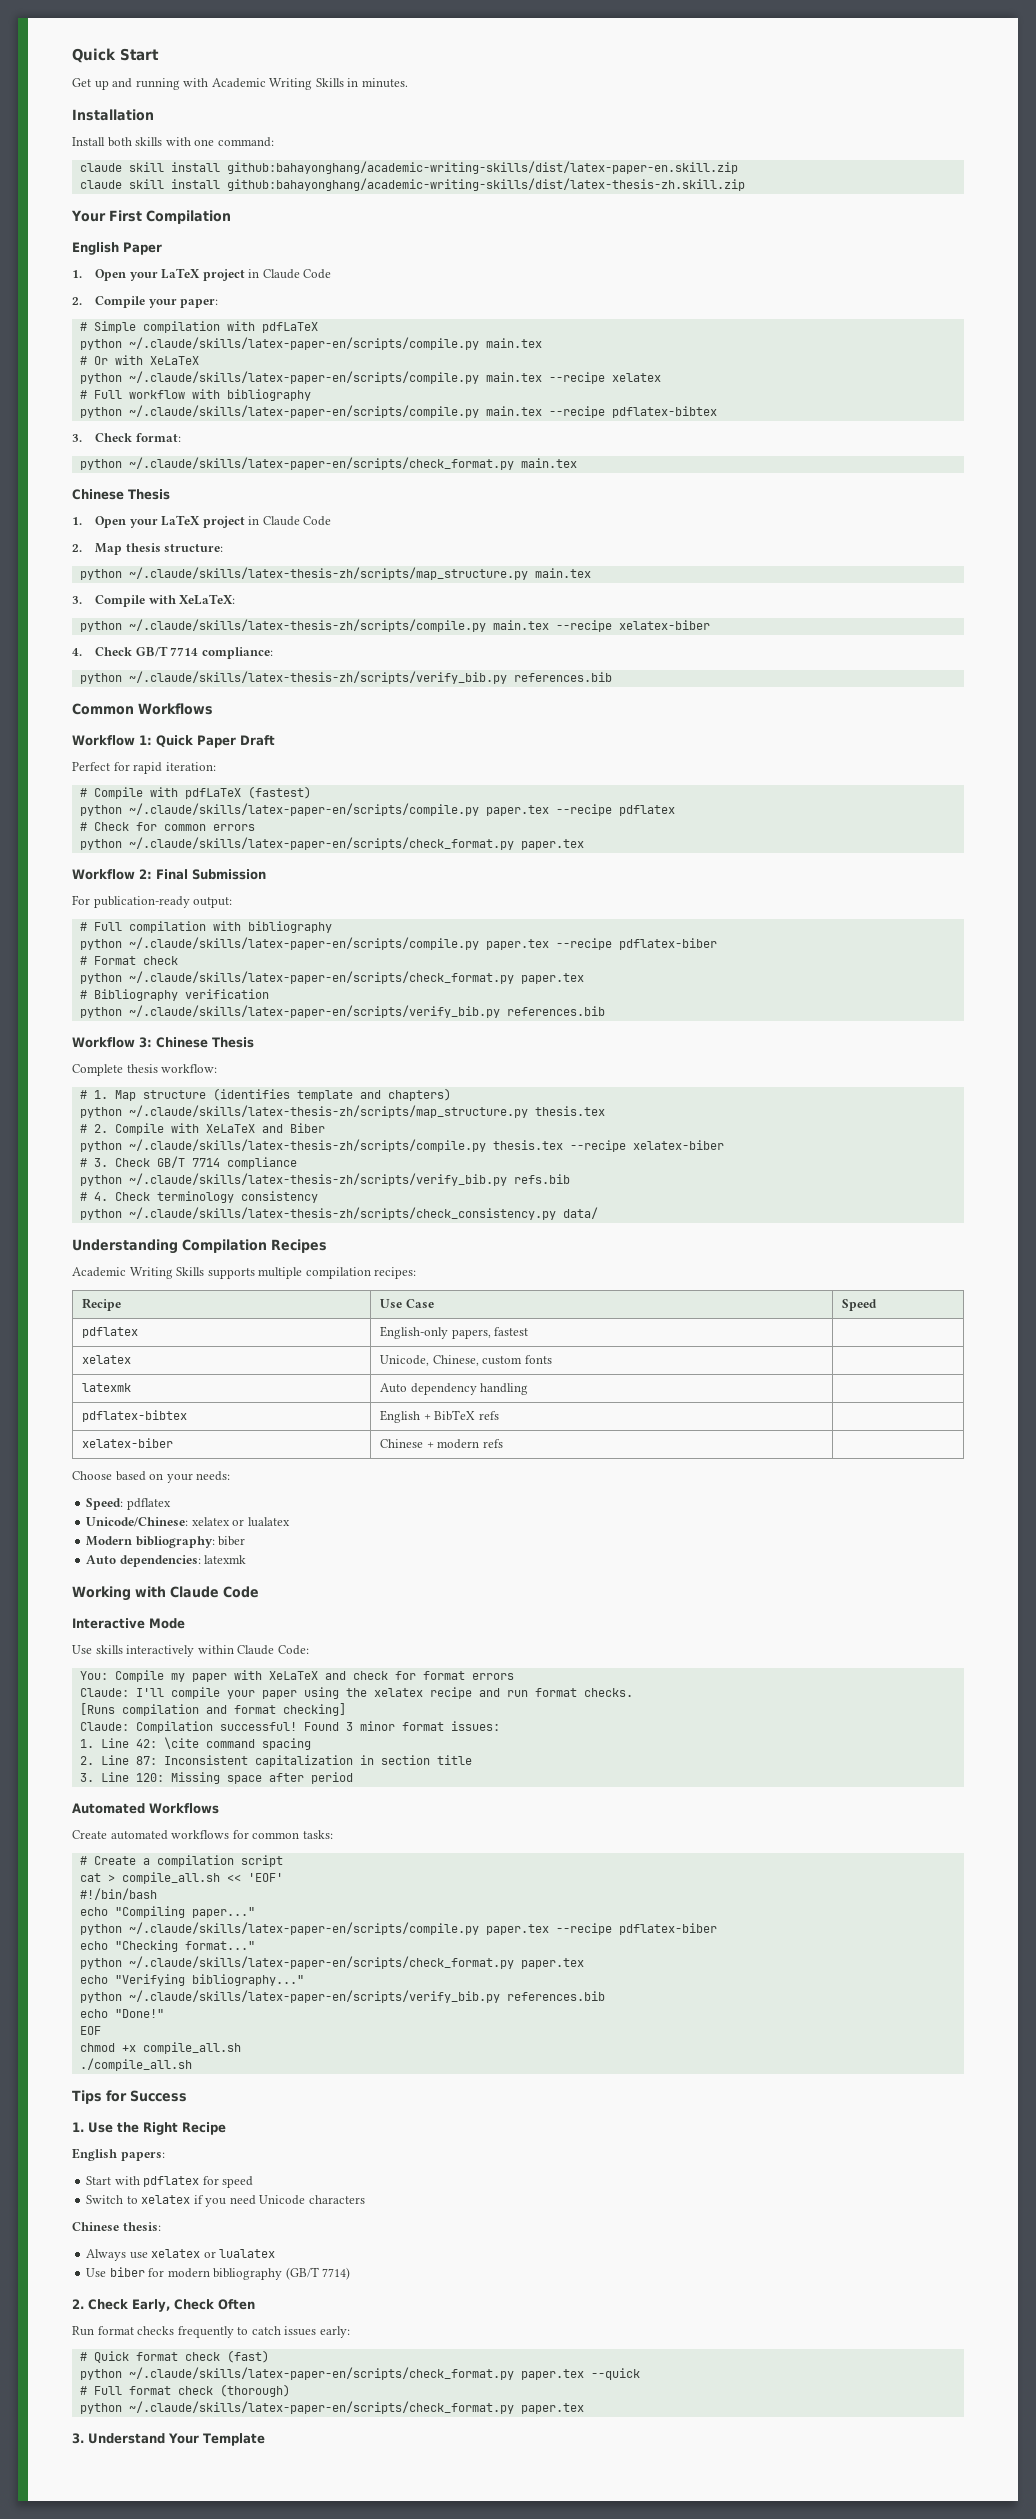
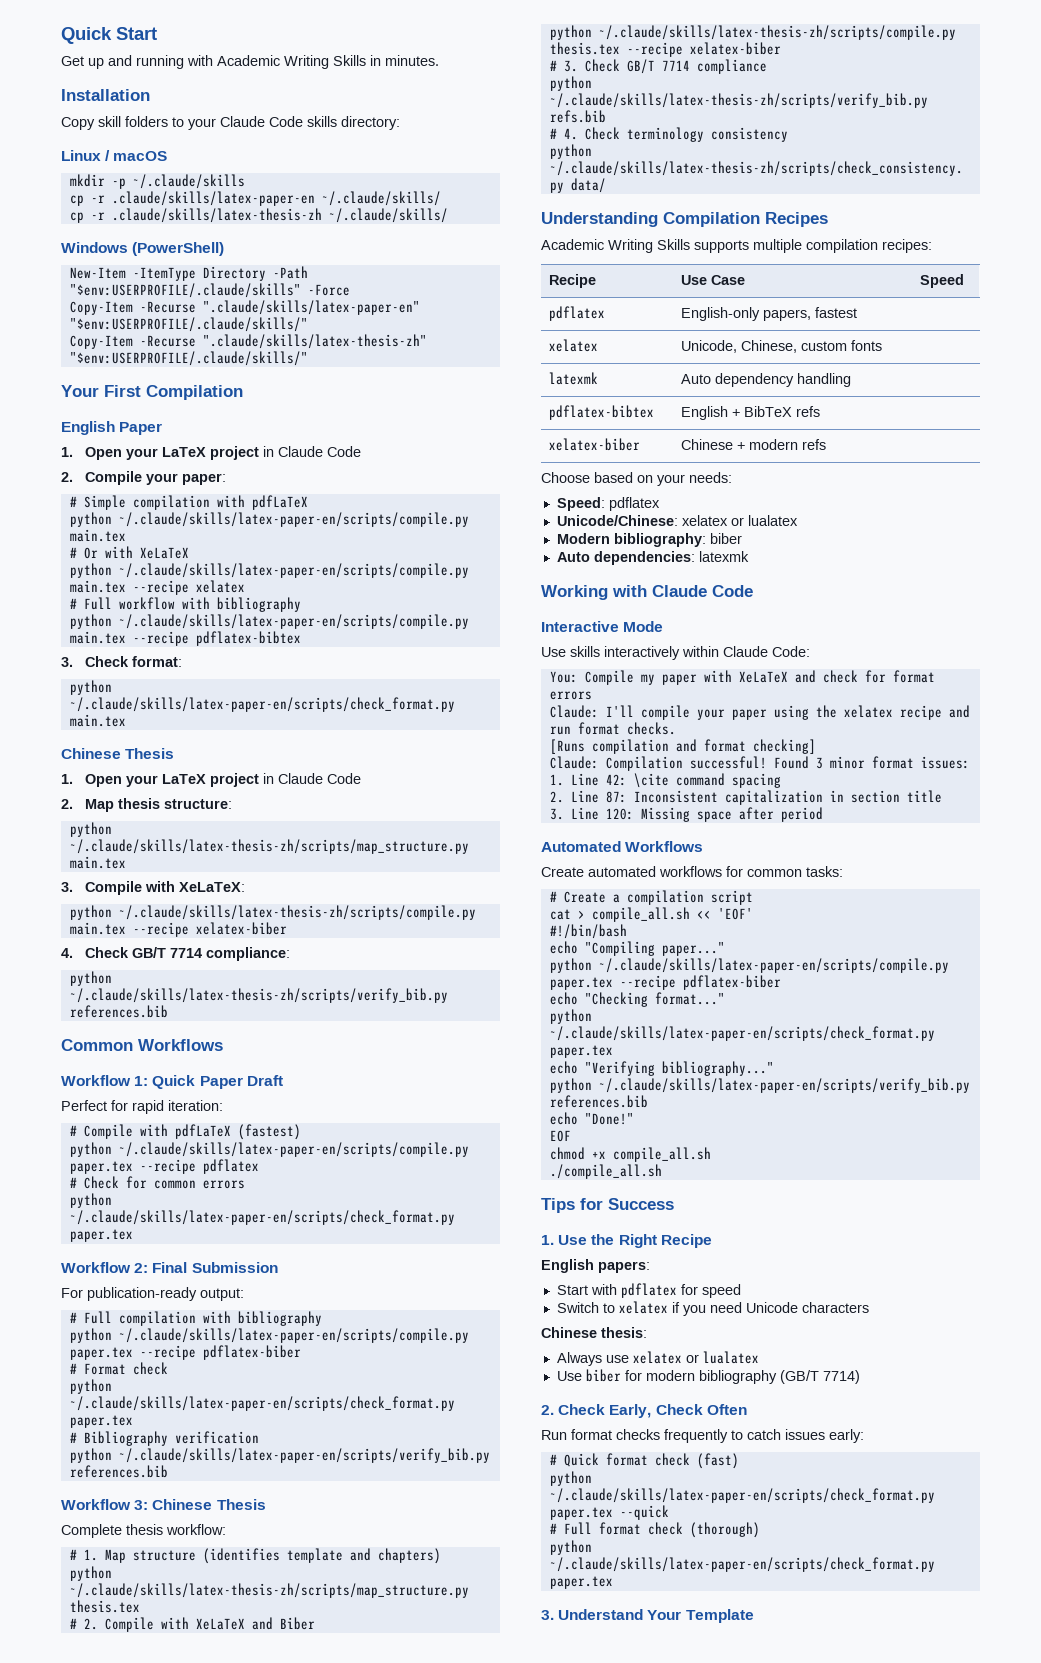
- Install both skills with one command:
- claude skill install github:bahayonghang/academic-writing-skills/dist/latex-paper-en.skill.zip
- claude skill install github:bahayonghang/academic-writing-skills/dist/latex-thesis-zh.skill.zip
+ Copy skill folders to your Claude Code skills directory:
+ Linux / macOS
+ mkdir -p ~/.claude/skills
+ cp -r .claude/skills/latex-paper-en ~/.claude/skills/
+ cp -r .claude/skills/latex-thesis-zh ~/.claude/skills/
+ Windows (PowerShell)
+ New-Item -ItemType Directory -Path "$env:USERPROFILE/.claude/skills" -Force
+ Copy-Item -Recurse ".claude/skills/latex-paper-en" "$env:USERPROFILE/.claude/skills/"
+ Copy-Item -Recurse ".claude/skills/latex-thesis-zh" "$env:USERPROFILE/.claude/skills/"

